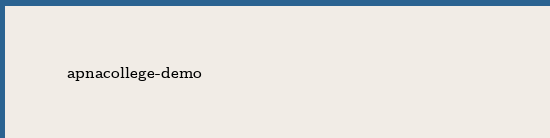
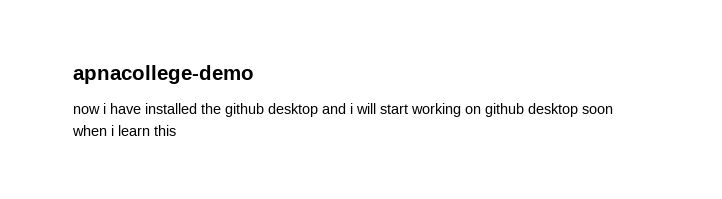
+ now i have installed the github desktop and i will start working on github desktop soon when i learn this

